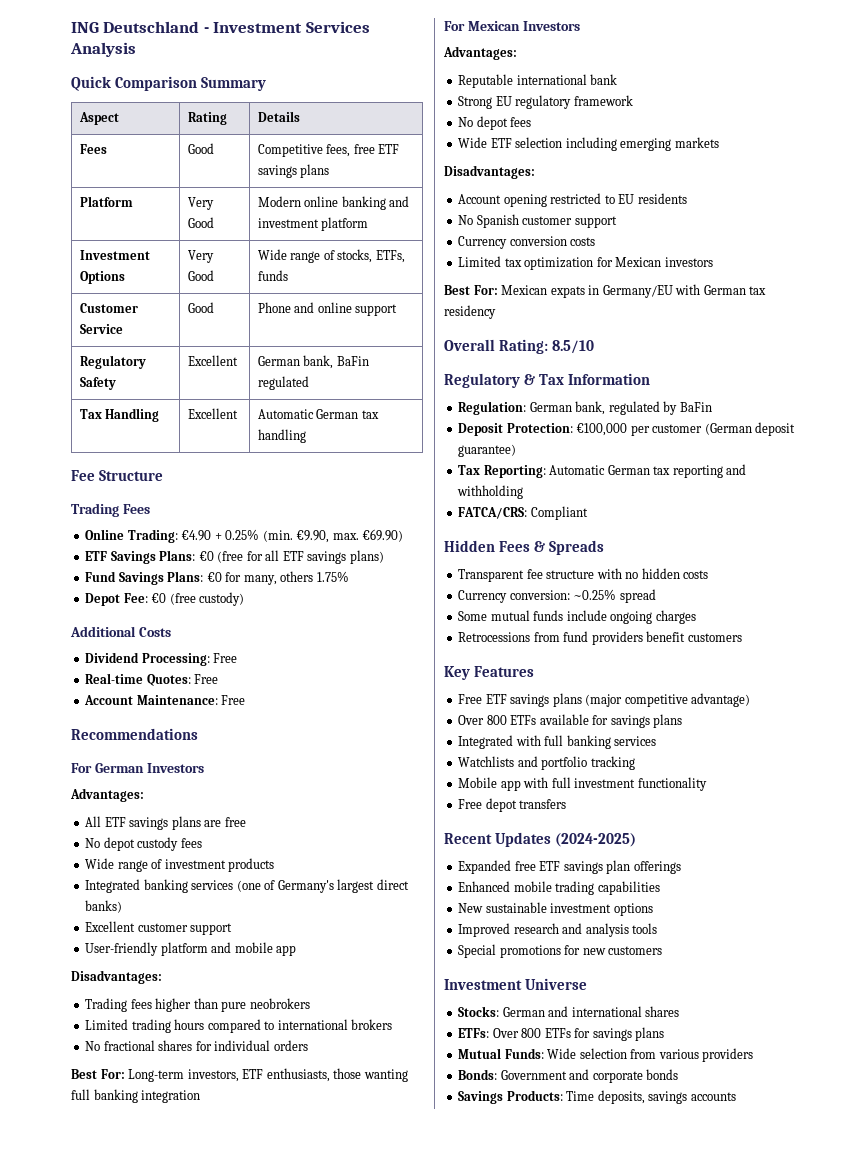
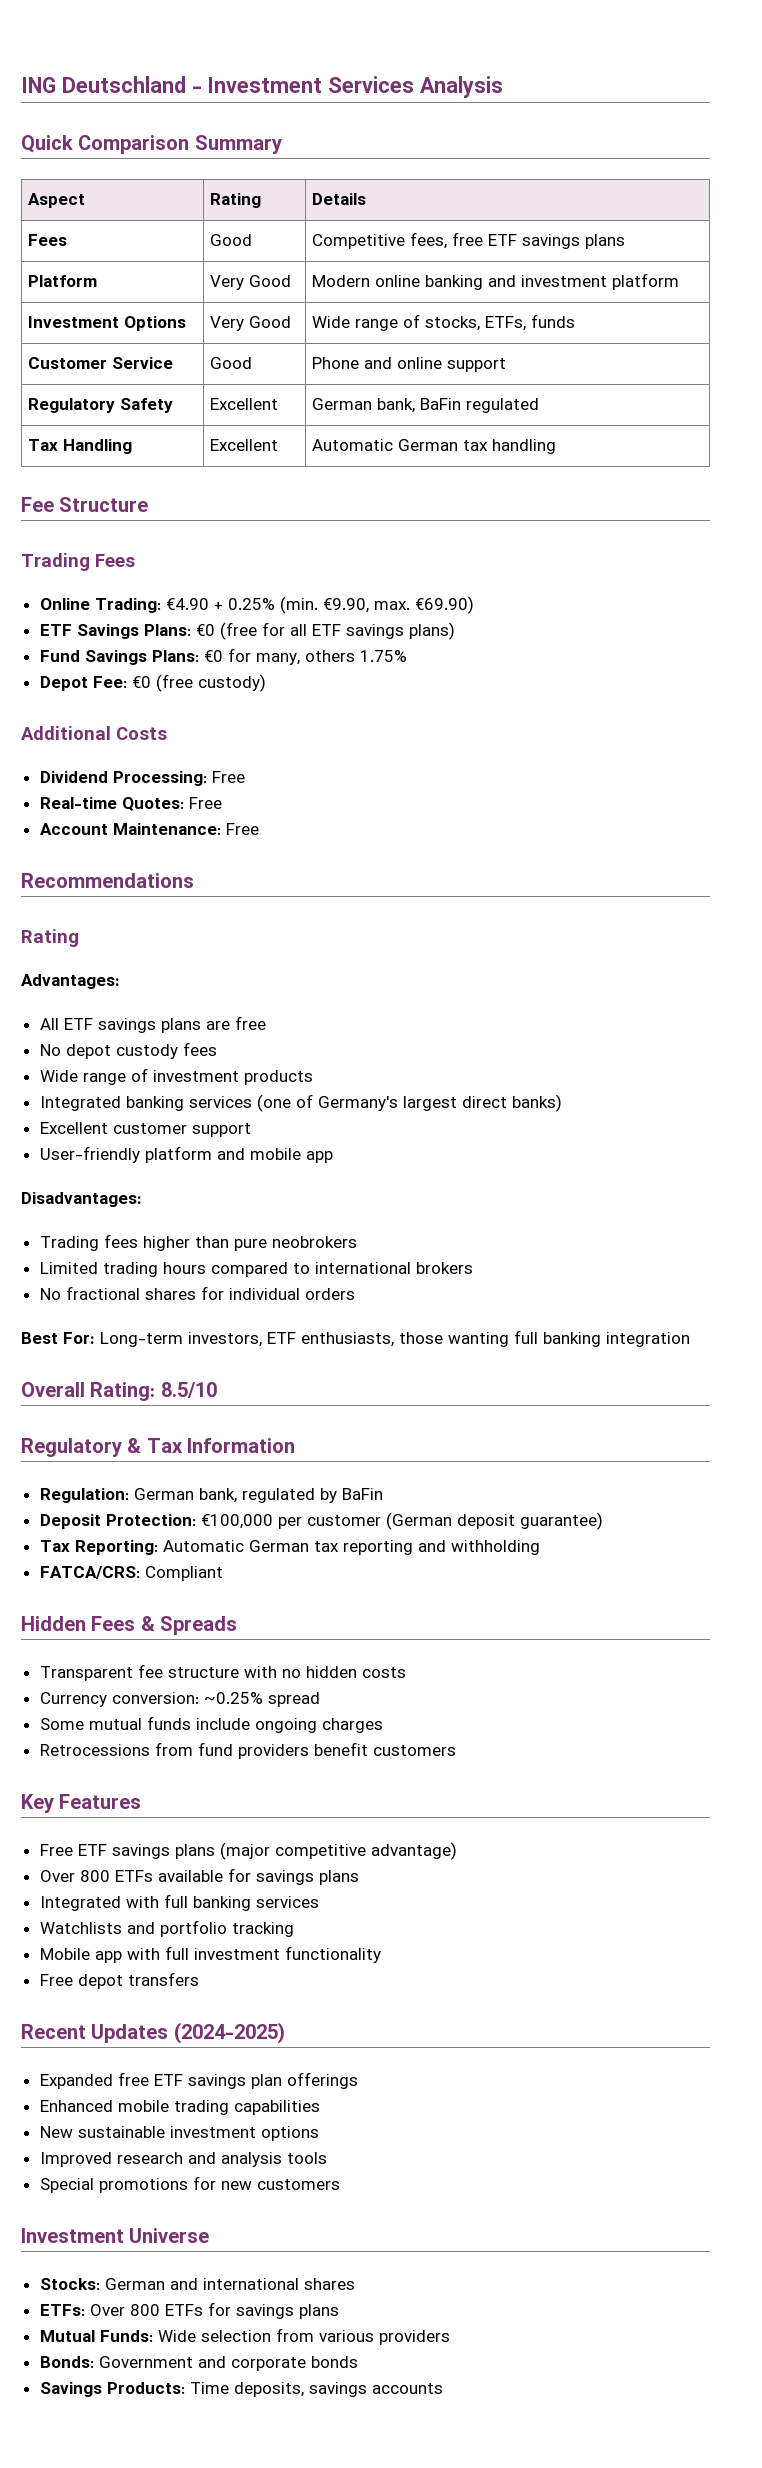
  Recommendations
- For German Investors
+ Rating
- For Mexican Investors
- Advantages:
- Reputable international bank
- Strong EU regulatory framework
- No depot fees
- Wide ETF selection including emerging markets
- Disadvantages:
- Account opening restricted to EU residents
- No Spanish customer support
- Currency conversion costs
- Limited tax optimization for Mexican investors
- Best For: Mexican expats in Germany/EU with German tax residency

